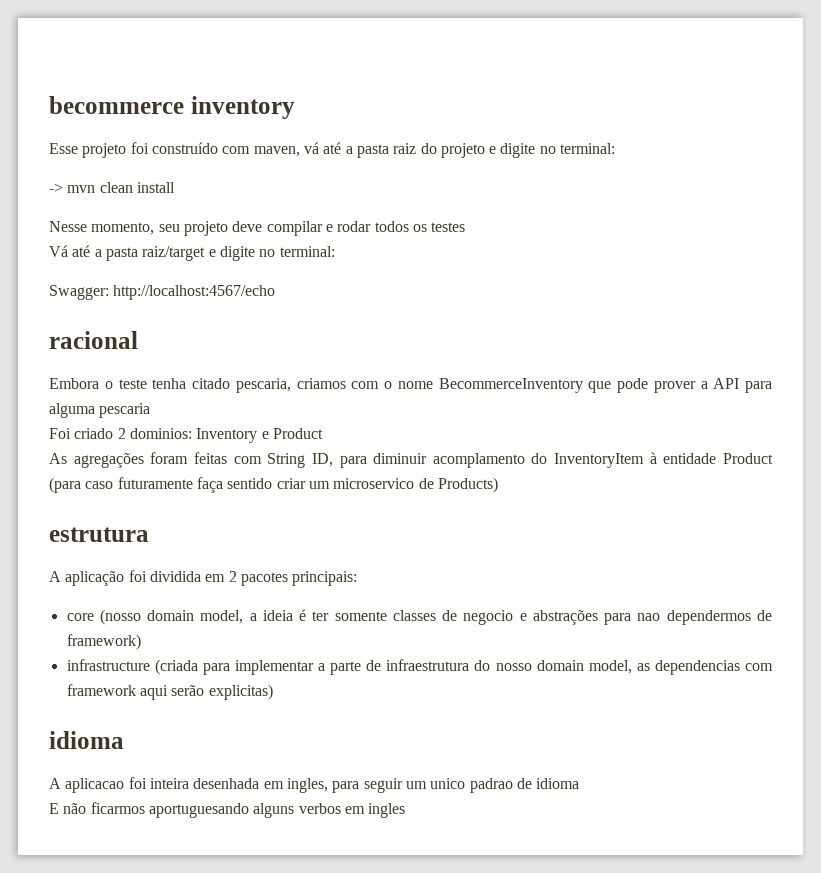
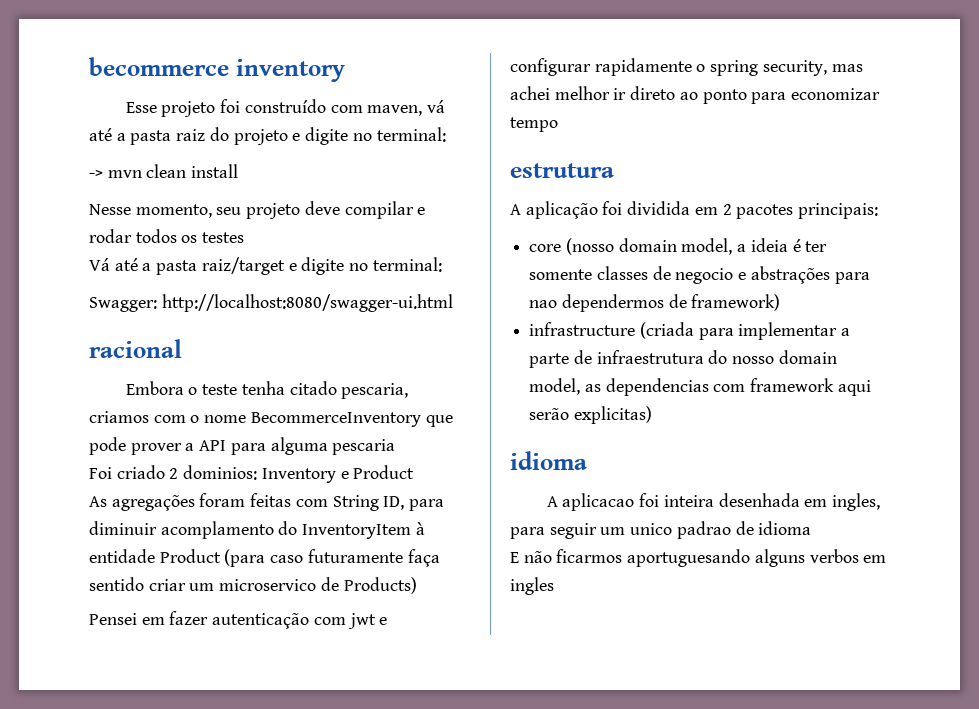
- Swagger: http://localhost:4567/echo
+ Swagger: http://localhost:8080/swagger-ui.html
+ Pensei em fazer autenticação com jwt e configurar rapidamente o spring security, mas achei melhor ir direto ao ponto para economizar tempo

